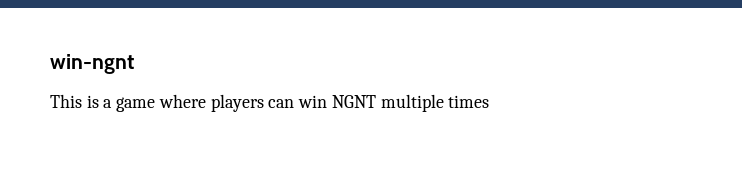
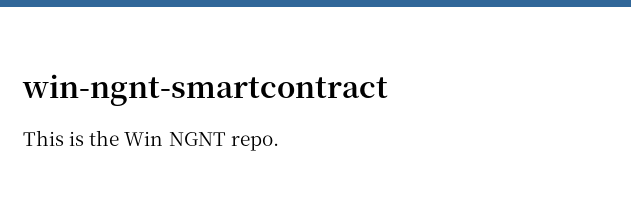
- win-ngnt
+ win-ngnt-smartcontract
- This is a game where players can win NGNT multiple times
+ This is the Win NGNT repo.

